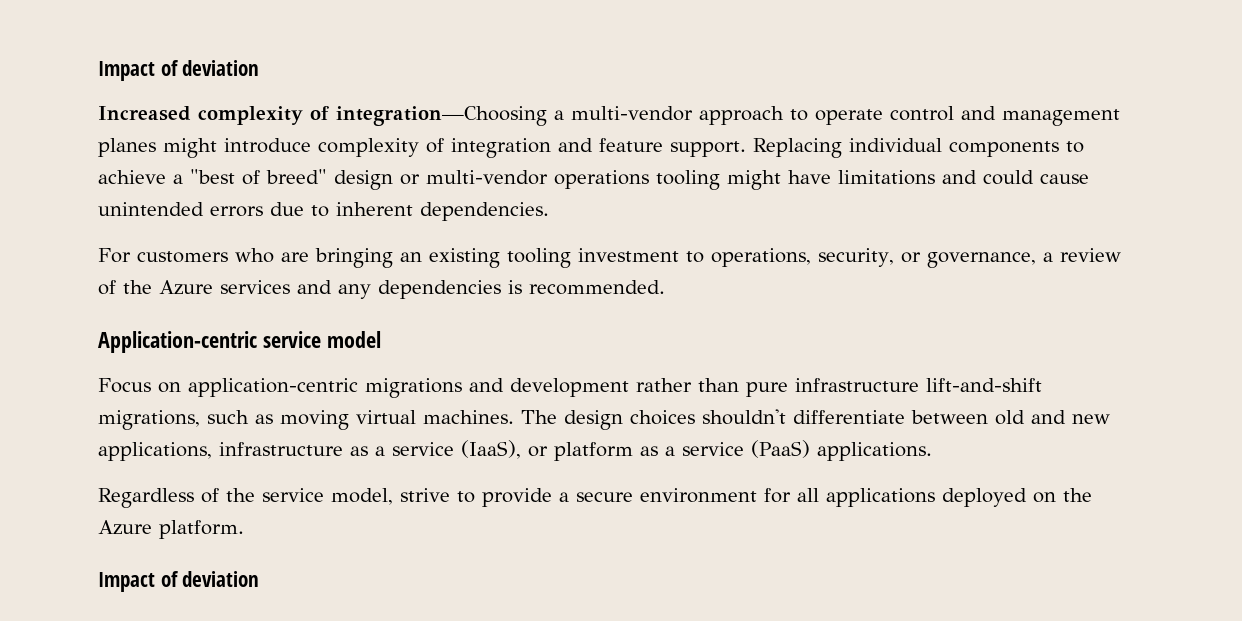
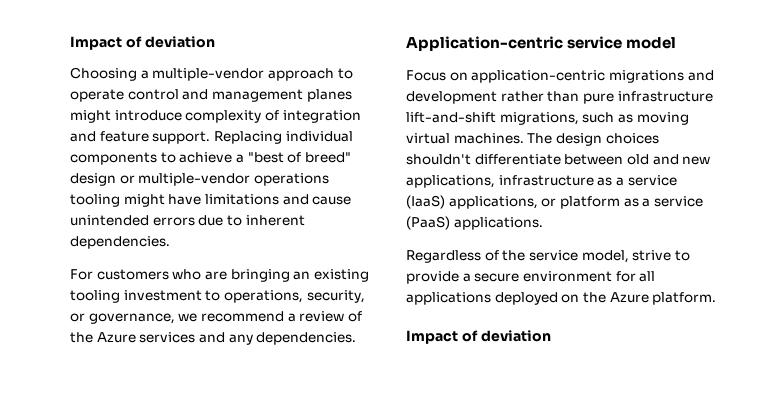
- Increased complexity of integration—Choosing a multi-vendor approach to operate control and management planes might introduce complexity of integration and feature support.
+ Choosing a multiple-vendor approach to operate control and management planes might introduce complexity of integration and feature support.
- Replacing individual components to achieve a "best of breed" design or multi-vendor operations tooling might have limitations and could cause unintended errors due to inherent dependencies.
+ Replacing individual components to achieve a "best of breed" design or multiple-vendor operations tooling might have limitations and cause unintended errors due to inherent dependencies.
- For customers who are bringing an existing tooling investment to operations, security, or governance, a review of the Azure services and any dependencies is recommended.
+ For customers who are bringing an existing tooling investment to operations, security, or governance, we recommend a review of the Azure services and any dependencies.
- The design choices shouldn't differentiate between old and new applications, infrastructure as a service (IaaS), or platform as a service (PaaS) applications.
+ The design choices shouldn't differentiate between old and new applications, infrastructure as a service (IaaS) applications, or platform as a service (PaaS) applications.

